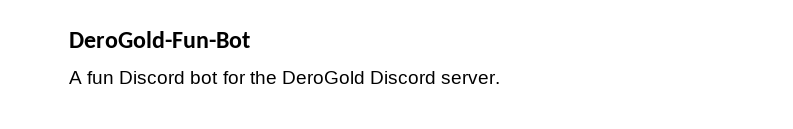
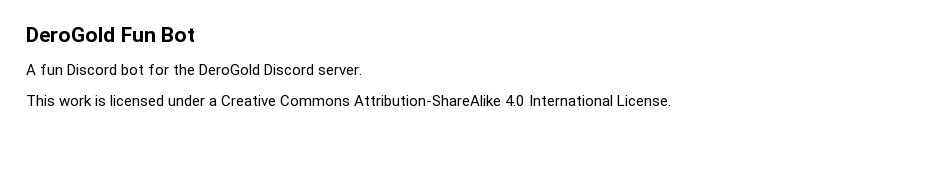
- DeroGold-Fun-Bot
+ DeroGold Fun Bot
+ This work is licensed under a Creative Commons Attribution-ShareAlike 4.0 International License.

